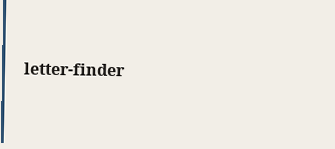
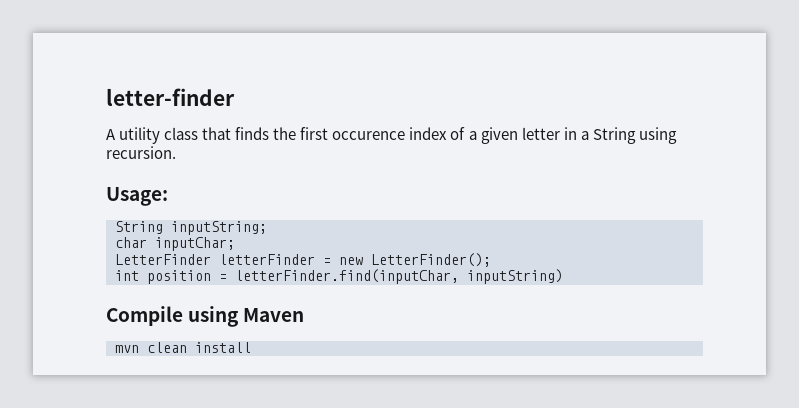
+ A utility class that finds the first occurence index of a given letter in a String using recursion.
+ Usage:
+ String inputString;
+ char inputChar;
+ LetterFinder letterFinder = new LetterFinder();
+ int position = letterFinder.find(inputChar, inputString)
+ Compile using Maven
+ mvn clean install

